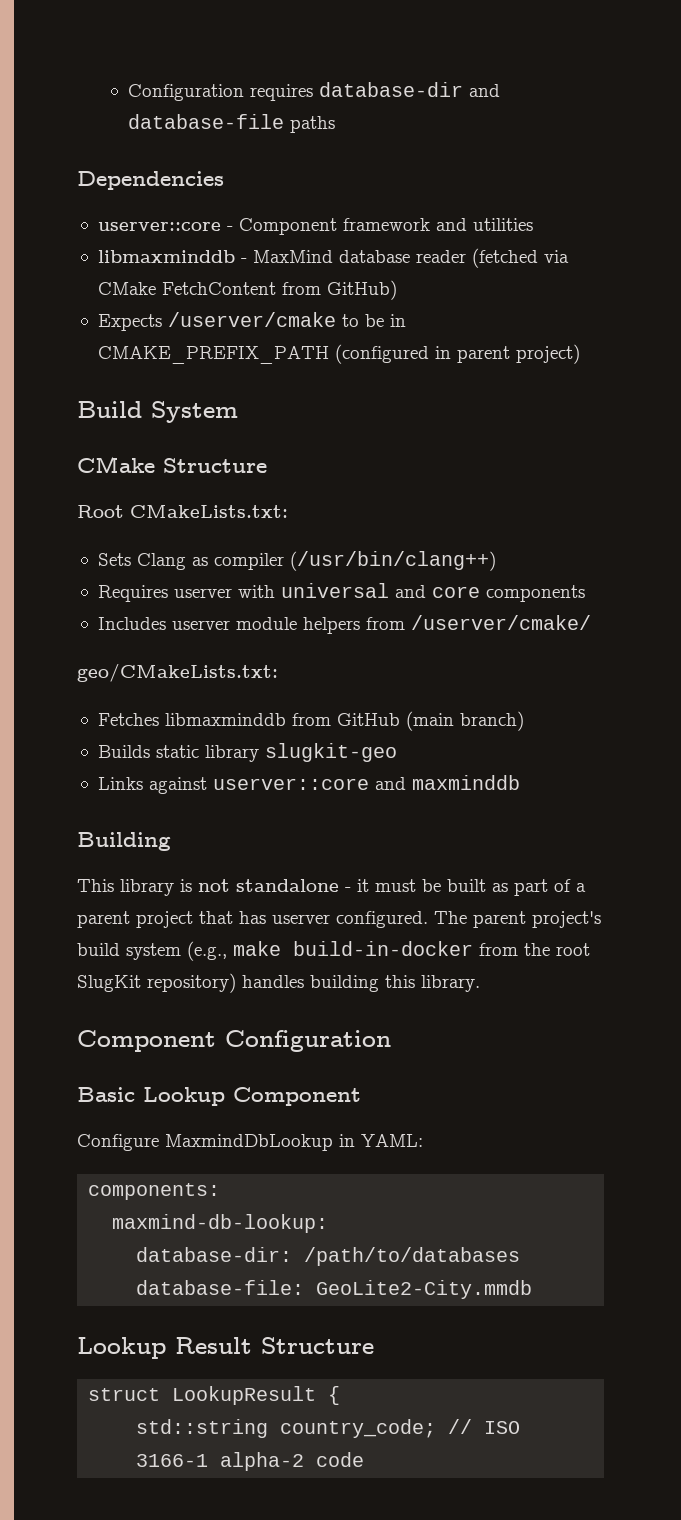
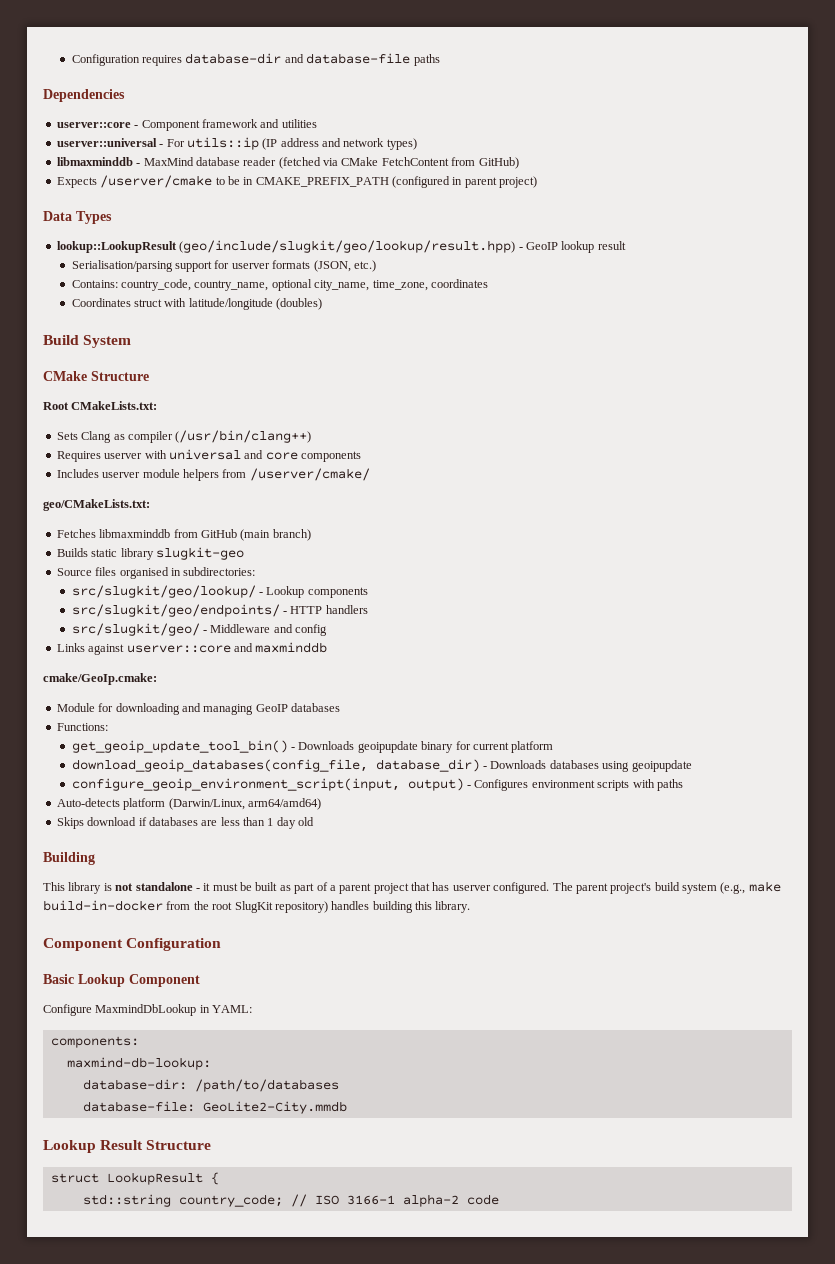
+ userver::universal - For utils::ip (IP address and network types)
+ Data Types
+ lookup::LookupResult (geo/include/slugkit/geo/lookup/result.hpp) - GeoIP lookup result
+ Serialisation/parsing support for userver formats (JSON, etc.)
+ Contains: country_code, country_name, optional city_name, time_zone, coordinates
+ Coordinates struct with latitude/longitude (doubles)
+ Source files organised in subdirectories:
+ src/slugkit/geo/lookup/ - Lookup components
+ src/slugkit/geo/endpoints/ - HTTP handlers
+ src/slugkit/geo/ - Middleware and config
+ cmake/GeoIp.cmake:
+ Module for downloading and managing GeoIP databases
+ Functions:
+ get_geoip_update_tool_bin() - Downloads geoipupdate binary for current platform
+ download_geoip_databases(config_file, database_dir) - Downloads databases using geoipupdate
+ configure_geoip_environment_script(input, output) - Configures environment scripts with paths
+ Auto-detects platform (Darwin/Linux, arm64/amd64)
+ Skips download if databases are less than 1 day old

